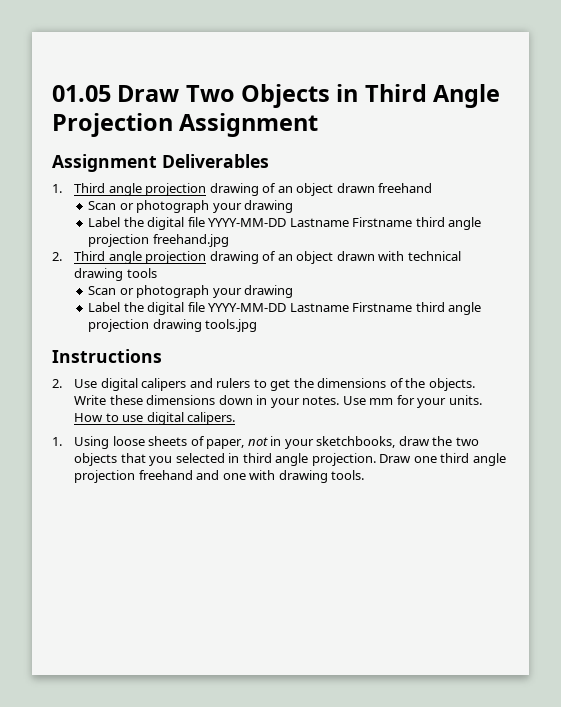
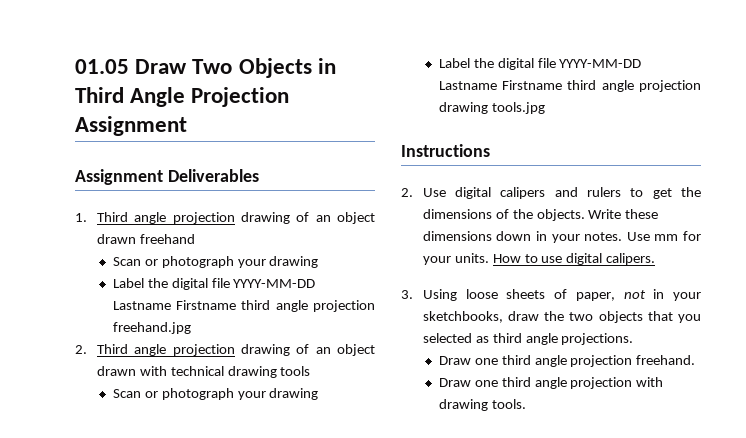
- 1. Using loose sheets of paper, not in your sketchbooks, draw the two objects that you selected in third angle projection. Draw one third angle projection freehand and one with drawing tools.
+ 3. Using loose sheets of paper, not in your sketchbooks, draw the two objects that you selected as third angle projections.
+ Draw one third angle projection freehand.
+ Draw one third angle projection with drawing tools.

